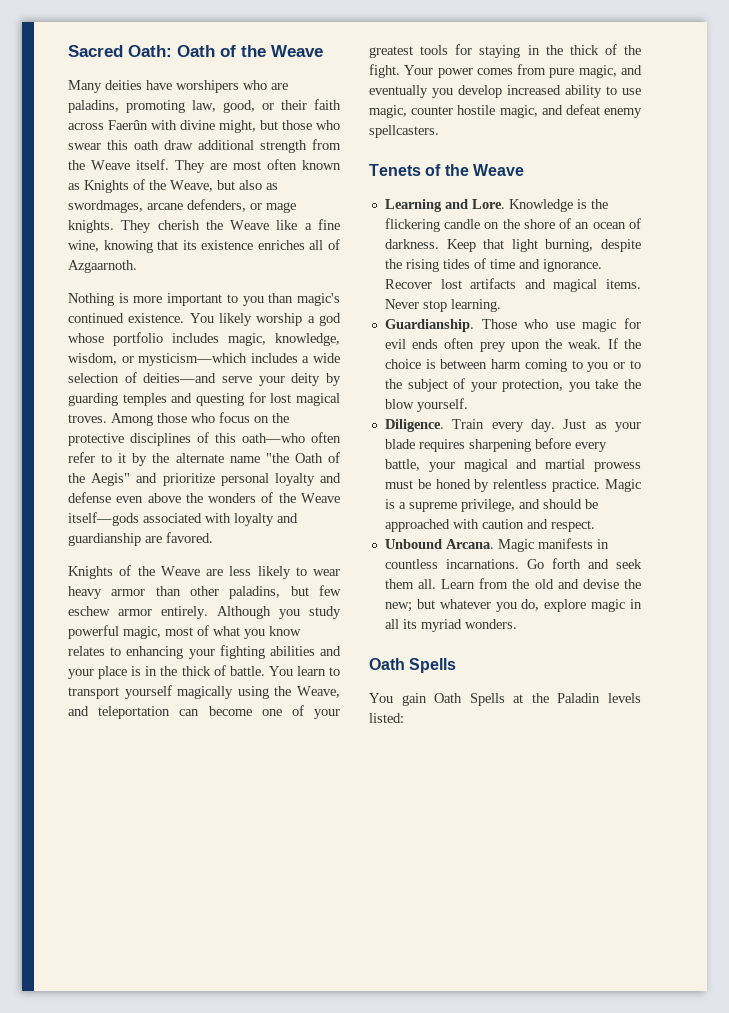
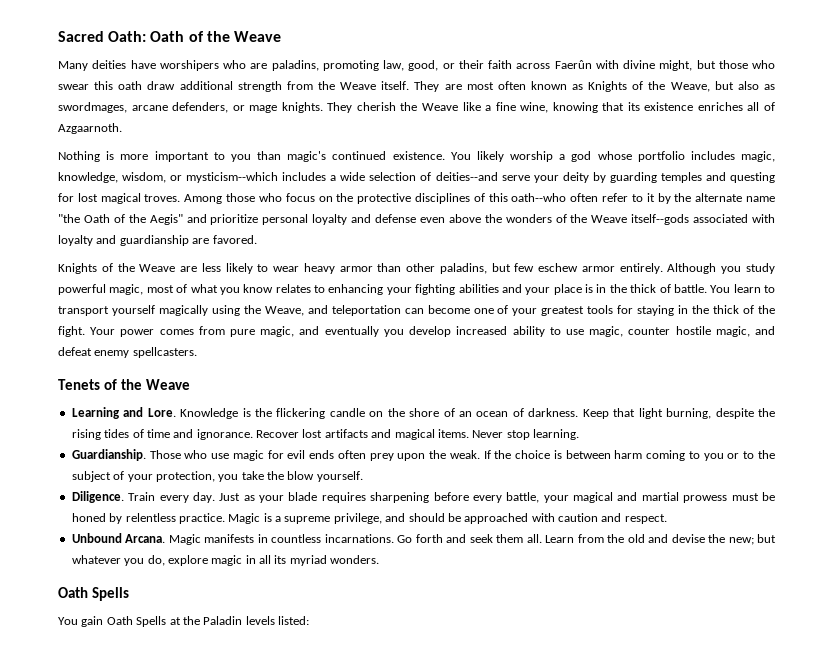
- You likely worship a god whose portfolio includes magic, knowledge, wisdom, or mysticism—which includes a wide selection of deities—and serve your deity by guarding temples and questing for lost magical troves.
+ You likely worship a god whose portfolio includes magic, knowledge, wisdom, or mysticism--which includes a wide selection of deities--and serve your deity by guarding temples and questing for lost magical troves.
- Among those who focus on the protective disciplines of this oath—who often refer to it by the alternate name "the Oath of the Aegis" and prioritize personal loyalty and defense even above the wonders of the Weave itself—gods associated with loyalty and guardianship are favored.
+ Among those who focus on the protective disciplines of this oath--who often refer to it by the alternate name "the Oath of the Aegis" and prioritize personal loyalty and defense even above the wonders of the Weave itself--gods associated with loyalty and guardianship are favored.

